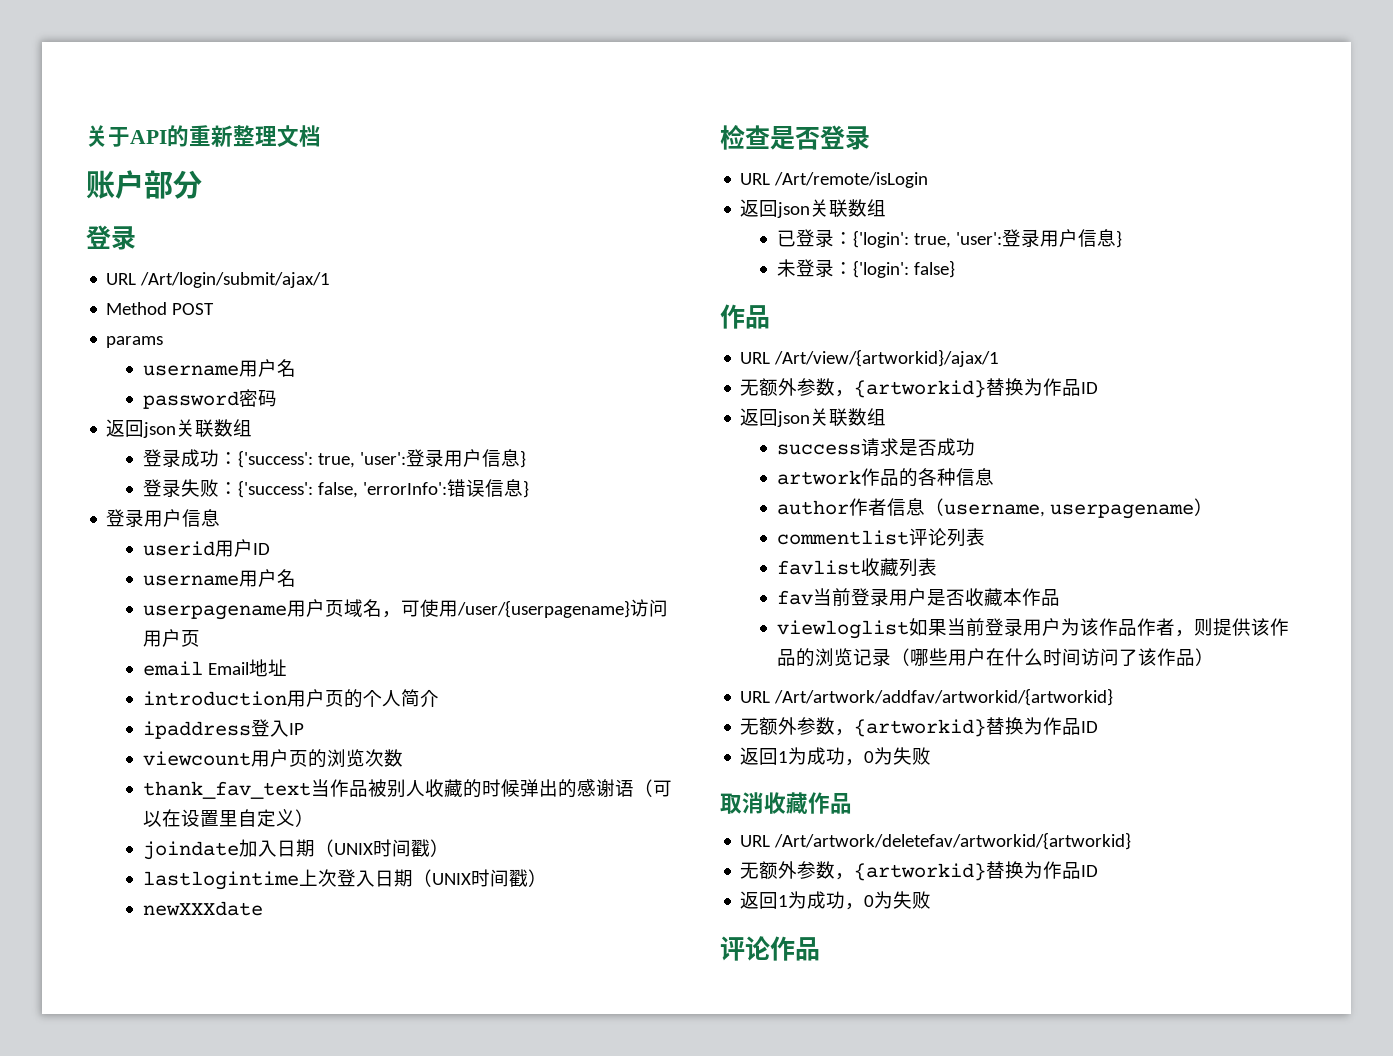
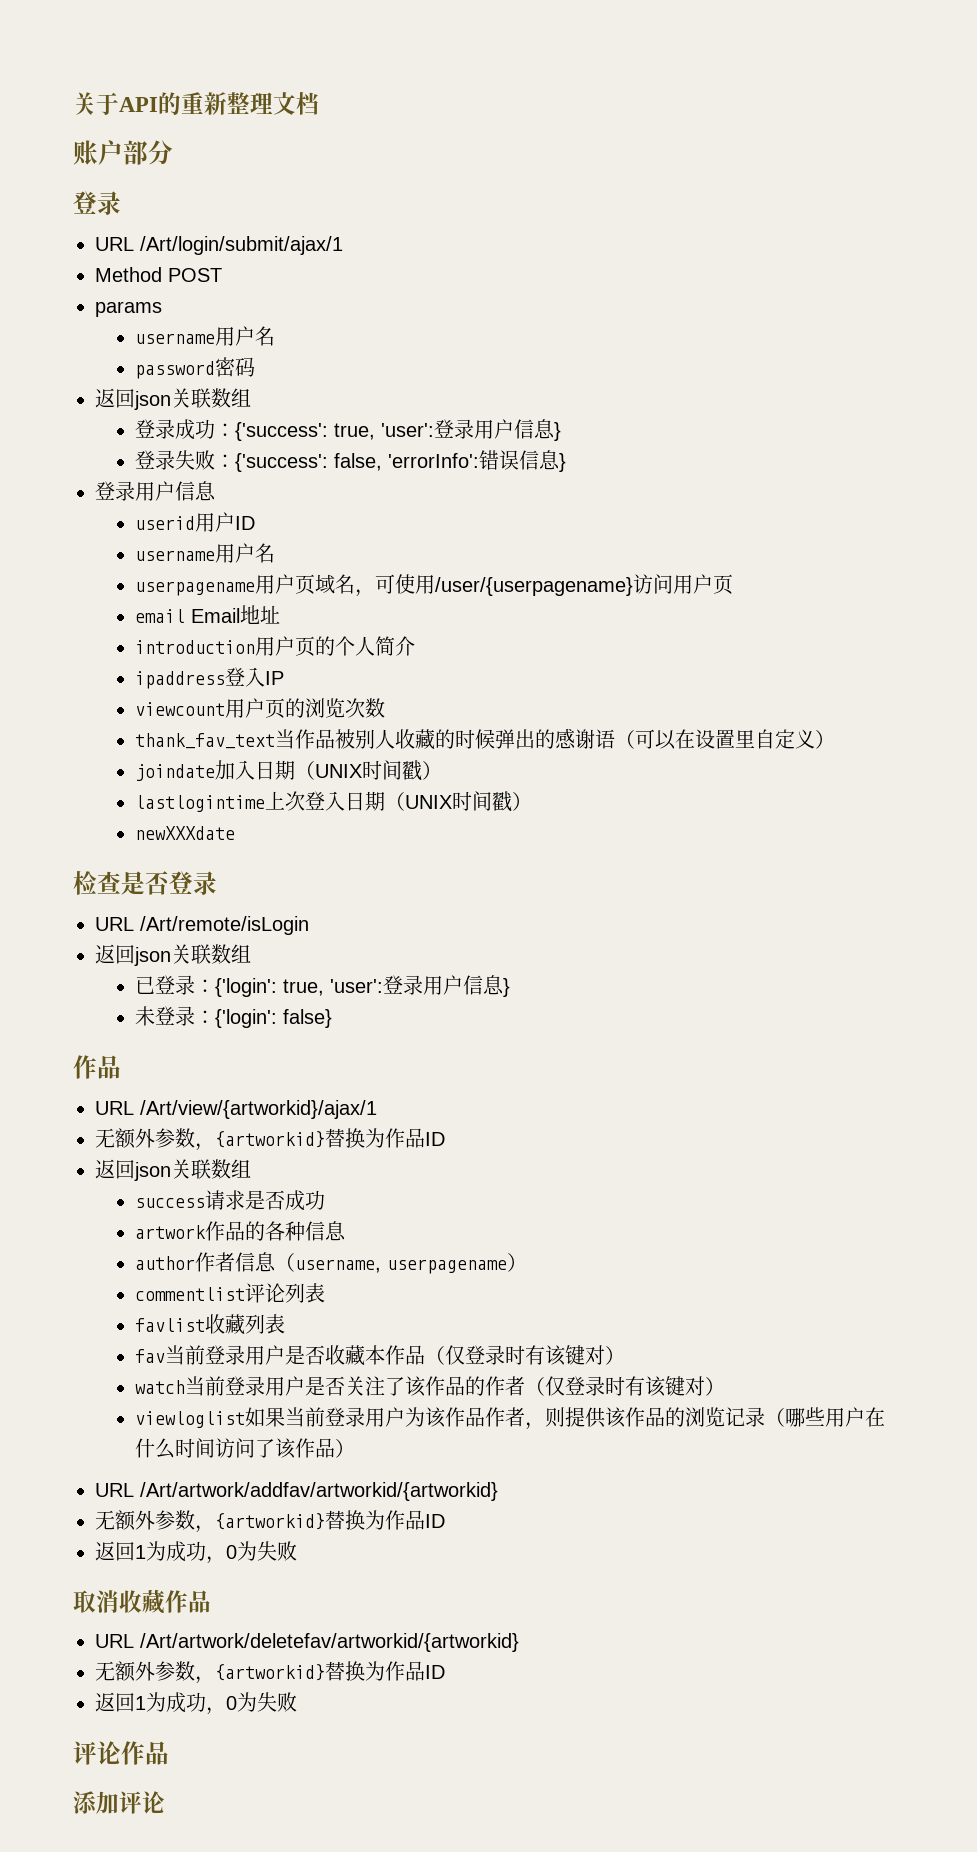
- fav当前登录用户是否收藏本作品
+ fav当前登录用户是否收藏本作品（仅登录时有该键对）
+ watch当前登录用户是否关注了该作品的作者（仅登录时有该键对）
+ 添加评论

